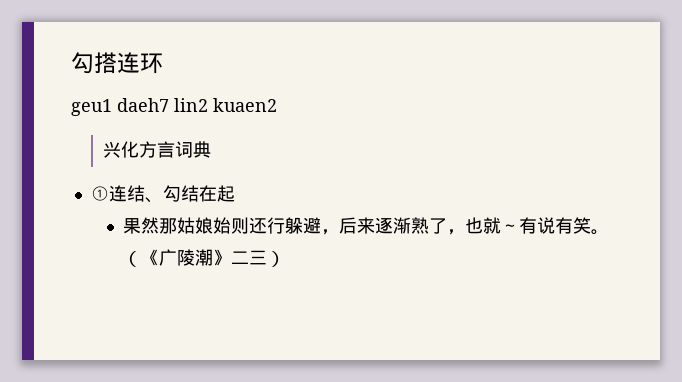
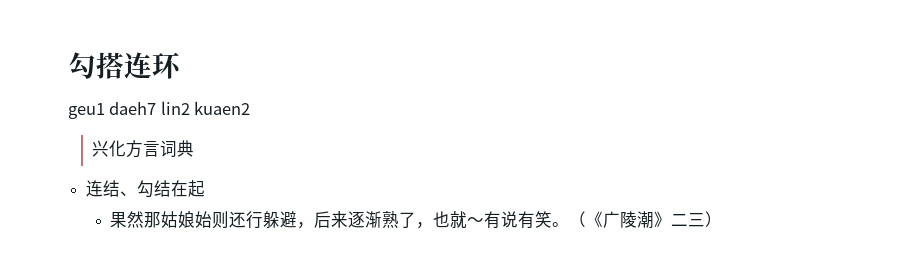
- ①连结、勾结在起
+ 连结、勾结在起

